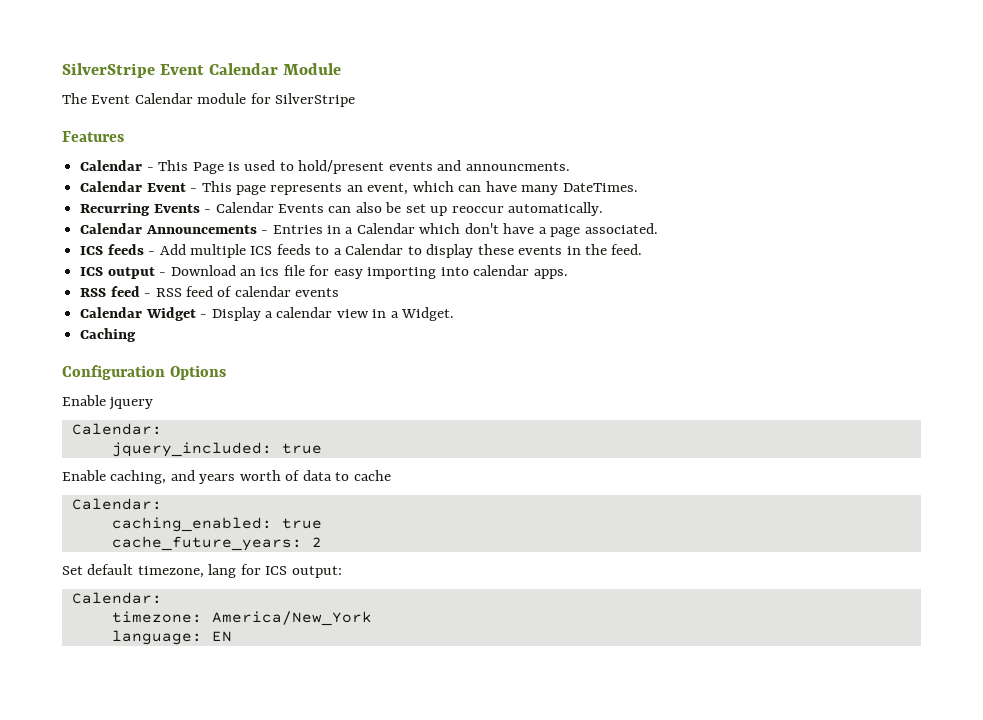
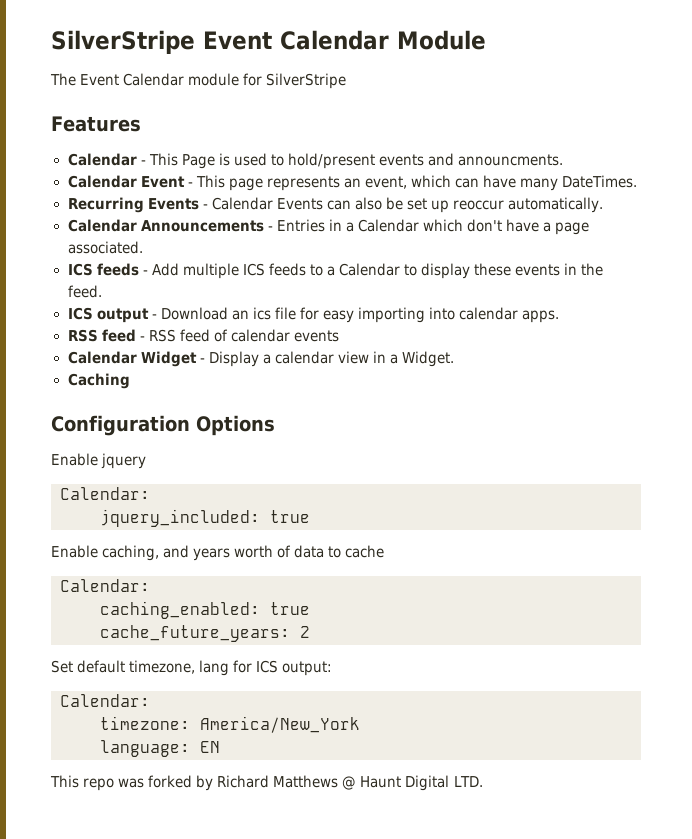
+ This repo was forked by Richard Matthews @ Haunt Digital LTD.

